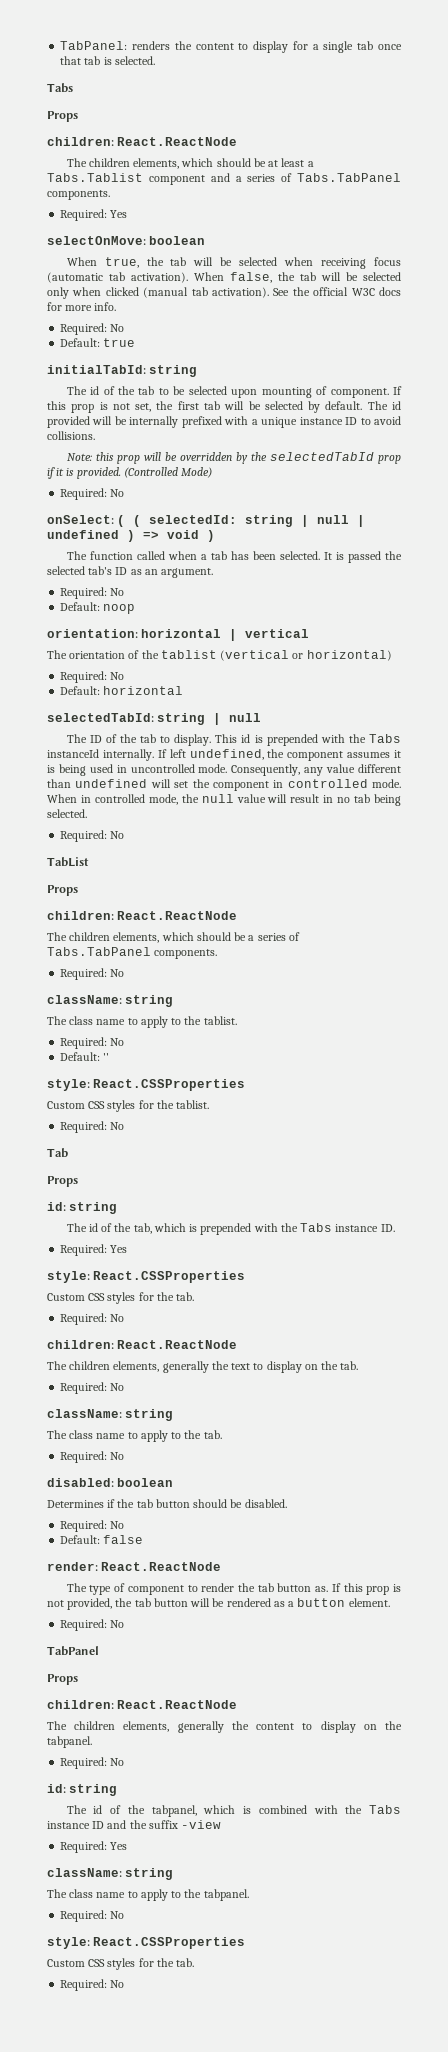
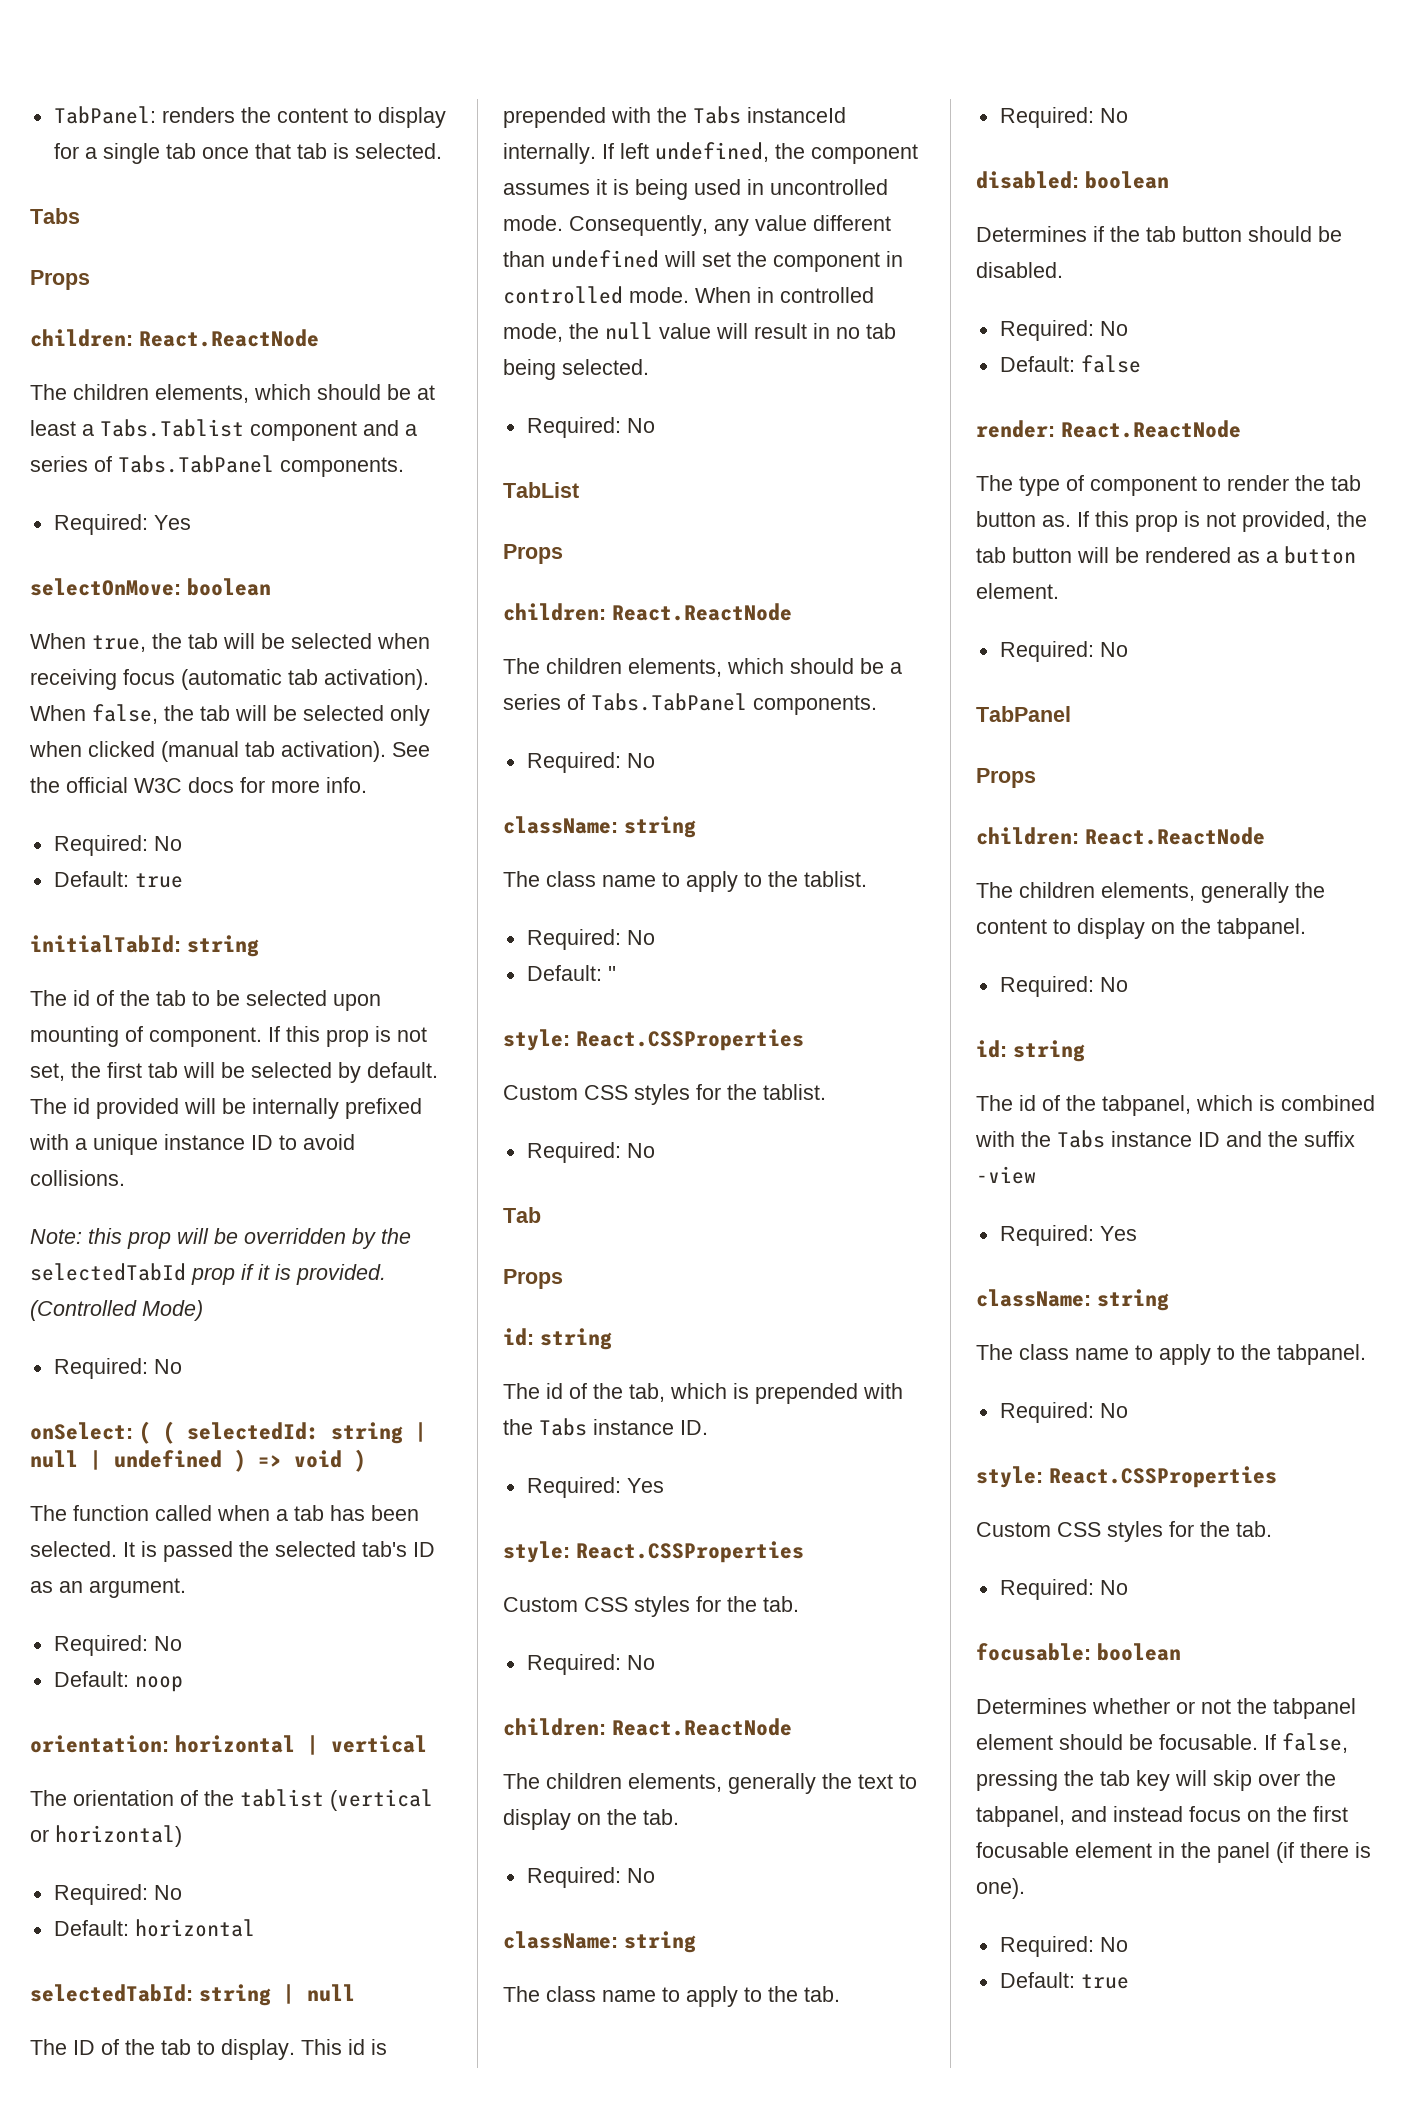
+ focusable: boolean
+ Determines whether or not the tabpanel element should be focusable. If false, pressing the tab key will skip over the tabpanel, and instead focus on the first focusable element in the panel (if there is one).
+ Required: No
+ Default: true

